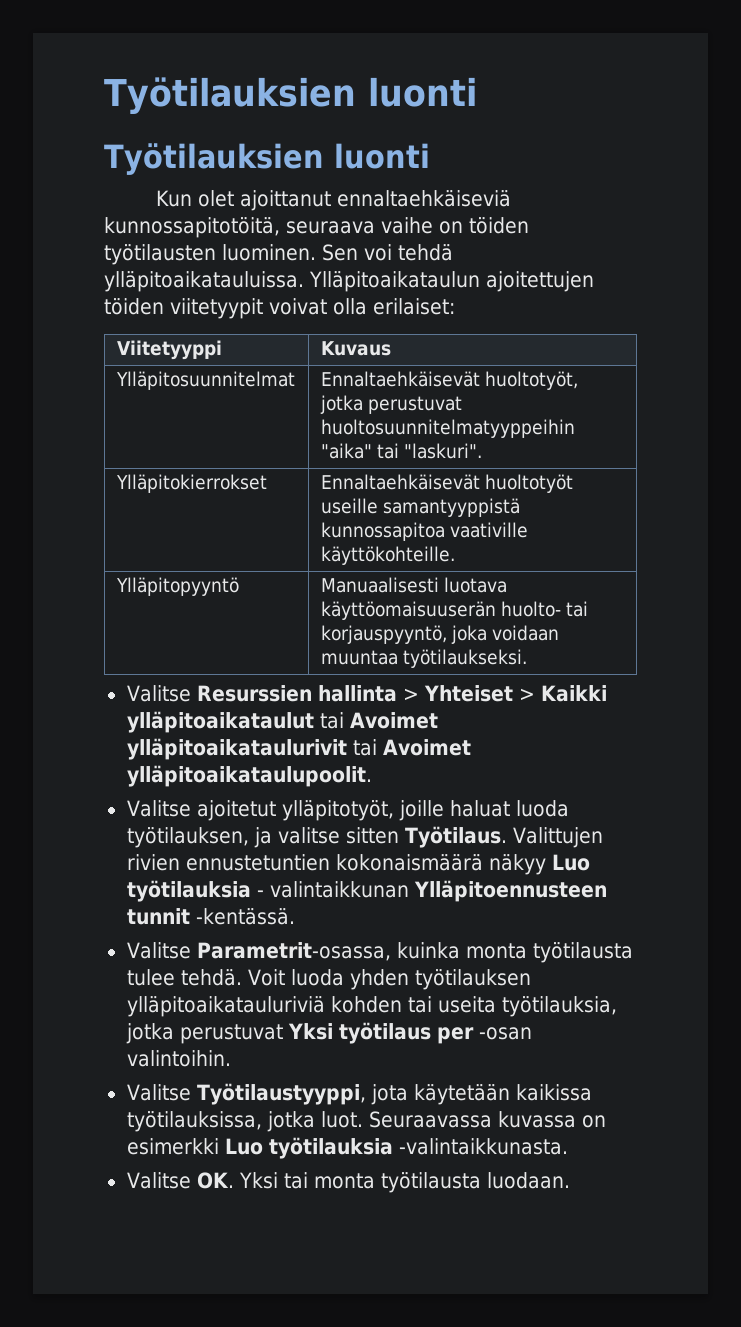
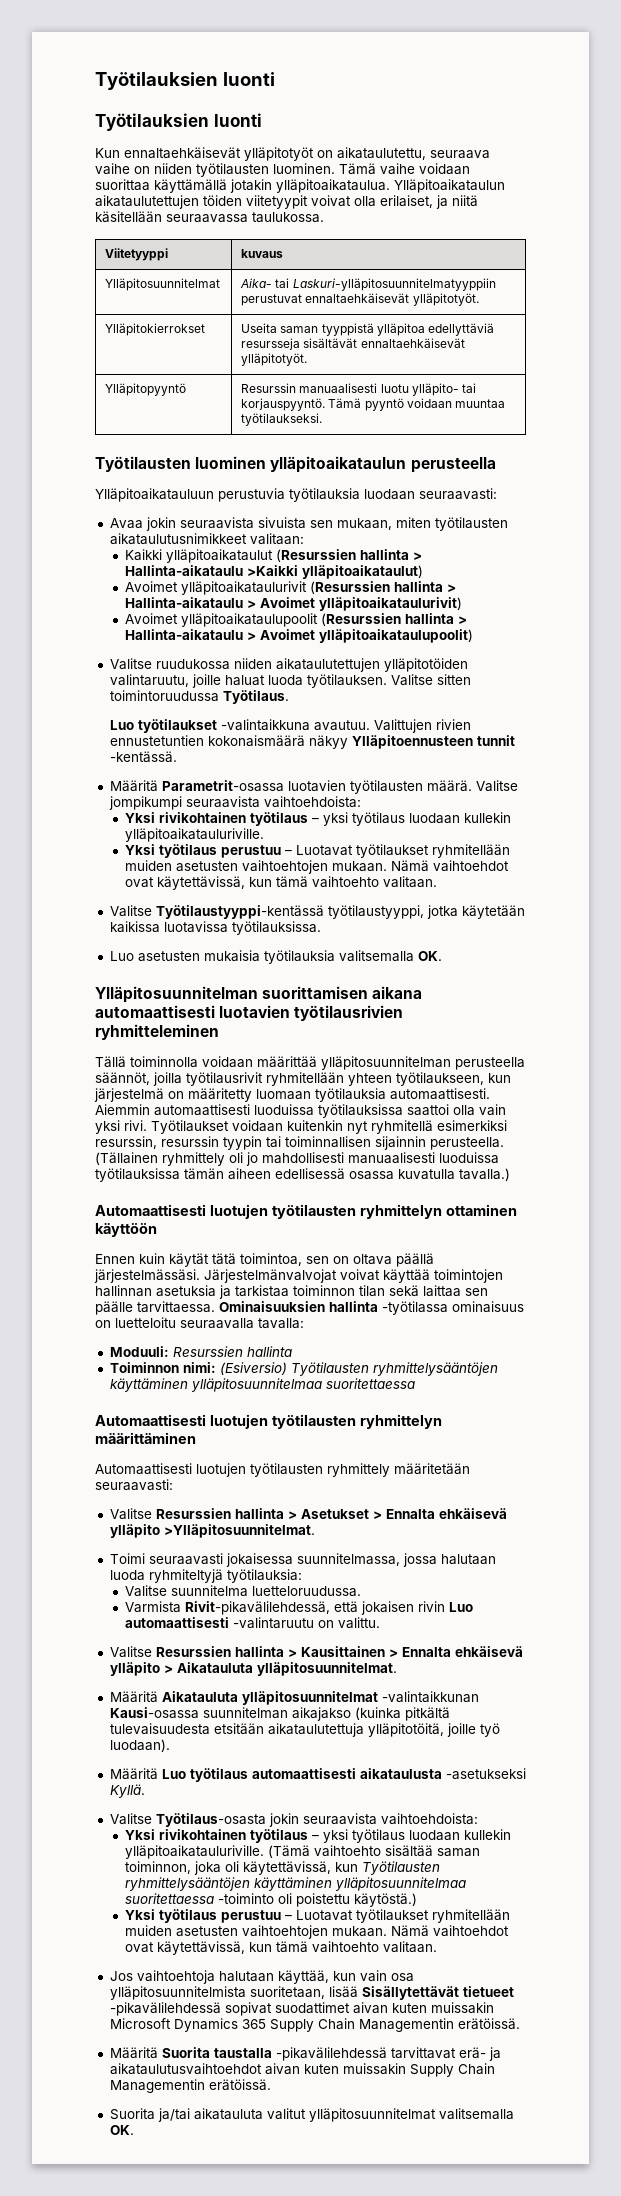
- Kun olet ajoittanut ennaltaehkäiseviä kunnossapitotöitä, seuraava vaihe on töiden työtilausten luominen.
+ Kun ennaltaehkäisevät ylläpitotyöt on aikataulutettu, seuraava vaihe on niiden työtilausten luominen.
- Sen voi tehdä ylläpitoaikatauluissa. Ylläpitoaikataulun ajoitettujen töiden viitetyypit voivat olla erilaiset:
+ Tämä vaihe voidaan suorittaa käyttämällä jotakin ylläpitoaikataulua. Ylläpitoaikataulun aikataulutettujen töiden viitetyypit voivat olla erilaiset, ja niitä käsitellään seuraavassa taulukossa.
- Viitetyyppi | Kuvaus
+ Viitetyyppi | kuvaus
- Ylläpitosuunnitelmat | Ennaltaehkäisevät huoltotyöt, jotka perustuvat huoltosuunnitelmatyyppeihin "aika" tai "laskuri".
- Ylläpitokierrokset | Ennaltaehkäisevät huoltotyöt useille samantyyppistä kunnossapitoa vaativille käyttökohteille.
- Ylläpitopyyntö | Manuaalisesti luotava käyttöomaisuuserän huolto- tai korjauspyyntö, joka voidaan muuntaa työtilaukseksi.
- Valitse Resurssien hallinta > Yhteiset > Kaikki ylläpitoaikataulut tai Avoimet ylläpitoaikataulurivit tai Avoimet ylläpitoaikataulupoolit.
- Valitse ajoitetut ylläpitotyöt, joille haluat luoda työtilauksen, ja valitse sitten Työtilaus. Valittujen rivien ennustetuntien kokonaismäärä näkyy Luo työtilauksia - valintaikkunan Ylläpitoennusteen tunnit -kentässä.
- Valitse Parametrit-osassa, kuinka monta työtilausta tulee tehdä. Voit luoda yhden työtilauksen ylläpitoaikatauluriviä kohden tai useita työtilauksia, jotka perustuvat Yksi työtilaus per -osan valintoihin.
- Valitse Työtilaustyyppi, jota käytetään kaikissa työtilauksissa, jotka luot. Seuraavassa kuvassa on esimerkki Luo työtilauksia -valintaikkunasta.
- Valitse OK. Yksi tai monta työtilausta luodaan.
+ Ylläpitosuunnitelmat | Aika- tai Laskuri-ylläpitosuunnitelmatyyppiin perustuvat ennaltaehkäisevät ylläpitotyöt.
+ Ylläpitokierrokset | Useita saman tyyppistä ylläpitoa edellyttäviä resursseja sisältävät ennaltaehkäisevät ylläpitotyöt.
+ Ylläpitopyyntö | Resurssin manuaalisesti luotu ylläpito- tai korjauspyyntö. Tämä pyyntö voidaan muuntaa työtilaukseksi.
+ Työtilausten luominen ylläpitoaikataulun perusteella
+ Ylläpitoaikatauluun perustuvia työtilauksia luodaan seuraavasti:
+ Avaa jokin seuraavista sivuista sen mukaan, miten työtilausten aikataulutusnimikkeet valitaan:
+ Kaikki ylläpitoaikataulut (Resurssien hallinta > Hallinta-aikataulu >Kaikki ylläpitoaikataulut)
+ Avoimet ylläpitoaikataulurivit (Resurssien hallinta > Hallinta-aikataulu > Avoimet ylläpitoaikataulurivit)
+ Avoimet ylläpitoaikataulupoolit (Resurssien hallinta > Hallinta-aikataulu > Avoimet ylläpitoaikataulupoolit)
+ Valitse ruudukossa niiden aikataulutettujen ylläpitotöiden valintaruutu, joille haluat luoda työtilauksen. Valitse sitten toimintoruudussa Työtilaus.
+ Luo työtilaukset -valintaikkuna avautuu. Valittujen rivien ennustetuntien kokonaismäärä näkyy Ylläpitoennusteen tunnit -kentässä.
+ Määritä Parametrit-osassa luotavien työtilausten määrä. Valitse jompikumpi seuraavista vaihtoehdoista:
+ Yksi rivikohtainen työtilaus – yksi työtilaus luodaan kullekin ylläpitoaikatauluriville.
+ Yksi työtilaus perustuu – Luotavat työtilaukset ryhmitellään muiden asetusten vaihtoehtojen mukaan. Nämä vaihtoehdot ovat käytettävissä, kun tämä vaihtoehto valitaan.
+ Valitse Työtilaustyyppi-kentässä työtilaustyyppi, jotka käytetään kaikissa luotavissa työtilauksissa.
+ Luo asetusten mukaisia työtilauksia valitsemalla OK.
+ Ylläpitosuunnitelman suorittamisen aikana automaattisesti luotavien työtilausrivien ryhmitteleminen
+ Tällä toiminnolla voidaan määrittää ylläpitosuunnitelman perusteella säännöt, joilla työtilausrivit ryhmitellään yhteen työtilaukseen, kun järjestelmä on määritetty luomaan työtilauksia automaattisesti. Aiemmin automaattisesti luoduissa työtilauksissa saattoi olla vain yksi rivi. Työtilaukset voidaan kuitenkin nyt ryhmitellä esimerkiksi resurssin, resurssin tyypin tai toiminnallisen sijainnin perusteella. (Tällainen ryhmittely oli jo mahdollisesti manuaalisesti luoduissa työtilauksissa tämän aiheen edellisessä osassa kuvatulla tavalla.)
+ Automaattisesti luotujen työtilausten ryhmittelyn ottaminen käyttöön
+ Ennen kuin käytät tätä toimintoa, sen on oltava päällä järjestelmässäsi. Järjestelmänvalvojat voivat käyttää toimintojen hallinnan asetuksia ja tarkistaa toiminnon tilan sekä laittaa sen päälle tarvittaessa. Ominaisuuksien hallinta -työtilassa ominaisuus on luetteloitu seuraavalla tavalla:
+ Moduuli: Resurssien hallinta
+ Toiminnon nimi: (Esiversio) Työtilausten ryhmittelysääntöjen käyttäminen ylläpitosuunnitelmaa suoritettaessa
+ Automaattisesti luotujen työtilausten ryhmittelyn määrittäminen
+ Automaattisesti luotujen työtilausten ryhmittely määritetään seuraavasti:
+ Valitse Resurssien hallinta > Asetukset > Ennalta ehkäisevä ylläpito >Ylläpitosuunnitelmat.
+ Toimi seuraavasti jokaisessa suunnitelmassa, jossa halutaan luoda ryhmiteltyjä työtilauksia:
+ Valitse suunnitelma luetteloruudussa.
+ Varmista Rivit-pikavälilehdessä, että jokaisen rivin Luo automaattisesti -valintaruutu on valittu.
+ Valitse Resurssien hallinta > Kausittainen > Ennalta ehkäisevä ylläpito > Aikatauluta ylläpitosuunnitelmat.
+ Määritä Aikatauluta ylläpitosuunnitelmat -valintaikkunan Kausi-osassa suunnitelman aikajakso (kuinka pitkältä tulevaisuudesta etsitään aikataulutettuja ylläpitotöitä, joille työ luodaan).
+ Määritä Luo työtilaus automaattisesti aikataulusta -asetukseksi Kyllä.
+ Valitse Työtilaus-osasta jokin seuraavista vaihtoehdoista:
+ Yksi rivikohtainen työtilaus – yksi työtilaus luodaan kullekin ylläpitoaikatauluriville. (Tämä vaihtoehto sisältää saman toiminnon, joka oli käytettävissä, kun Työtilausten ryhmittelysääntöjen käyttäminen ylläpitosuunnitelmaa suoritettaessa -toiminto oli poistettu käytöstä.)
+ Yksi työtilaus perustuu – Luotavat työtilaukset ryhmitellään muiden asetusten vaihtoehtojen mukaan. Nämä vaihtoehdot ovat käytettävissä, kun tämä vaihtoehto valitaan.
+ Jos vaihtoehtoja halutaan käyttää, kun vain osa ylläpitosuunnitelmista suoritetaan, lisää Sisällytettävät tietueet -pikavälilehdessä sopivat suodattimet aivan kuten muissakin Microsoft Dynamics 365 Supply Chain Managementin erätöissä.
+ Määritä Suorita taustalla -pikavälilehdessä tarvittavat erä- ja aikataulutusvaihtoehdot aivan kuten muissakin Supply Chain Managementin erätöissä.
+ Suorita ja/tai aikatauluta valitut ylläpitosuunnitelmat valitsemalla OK.

